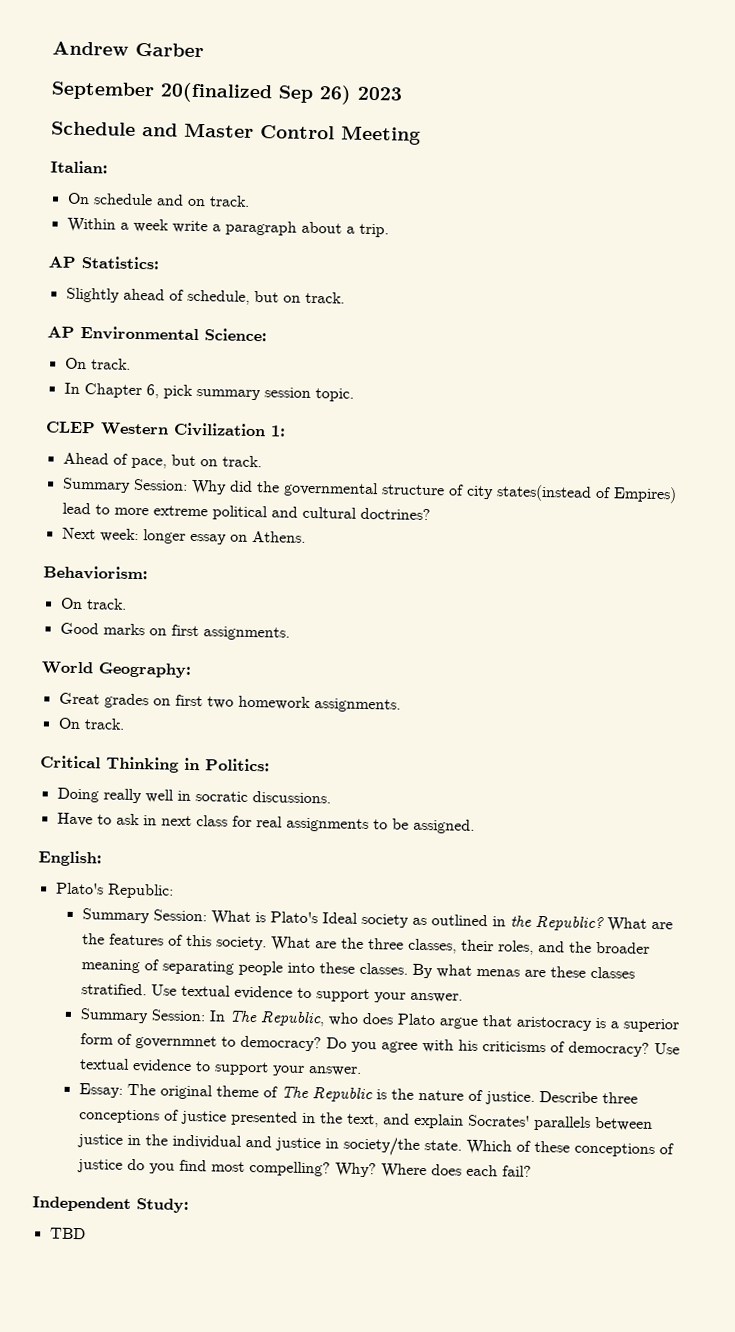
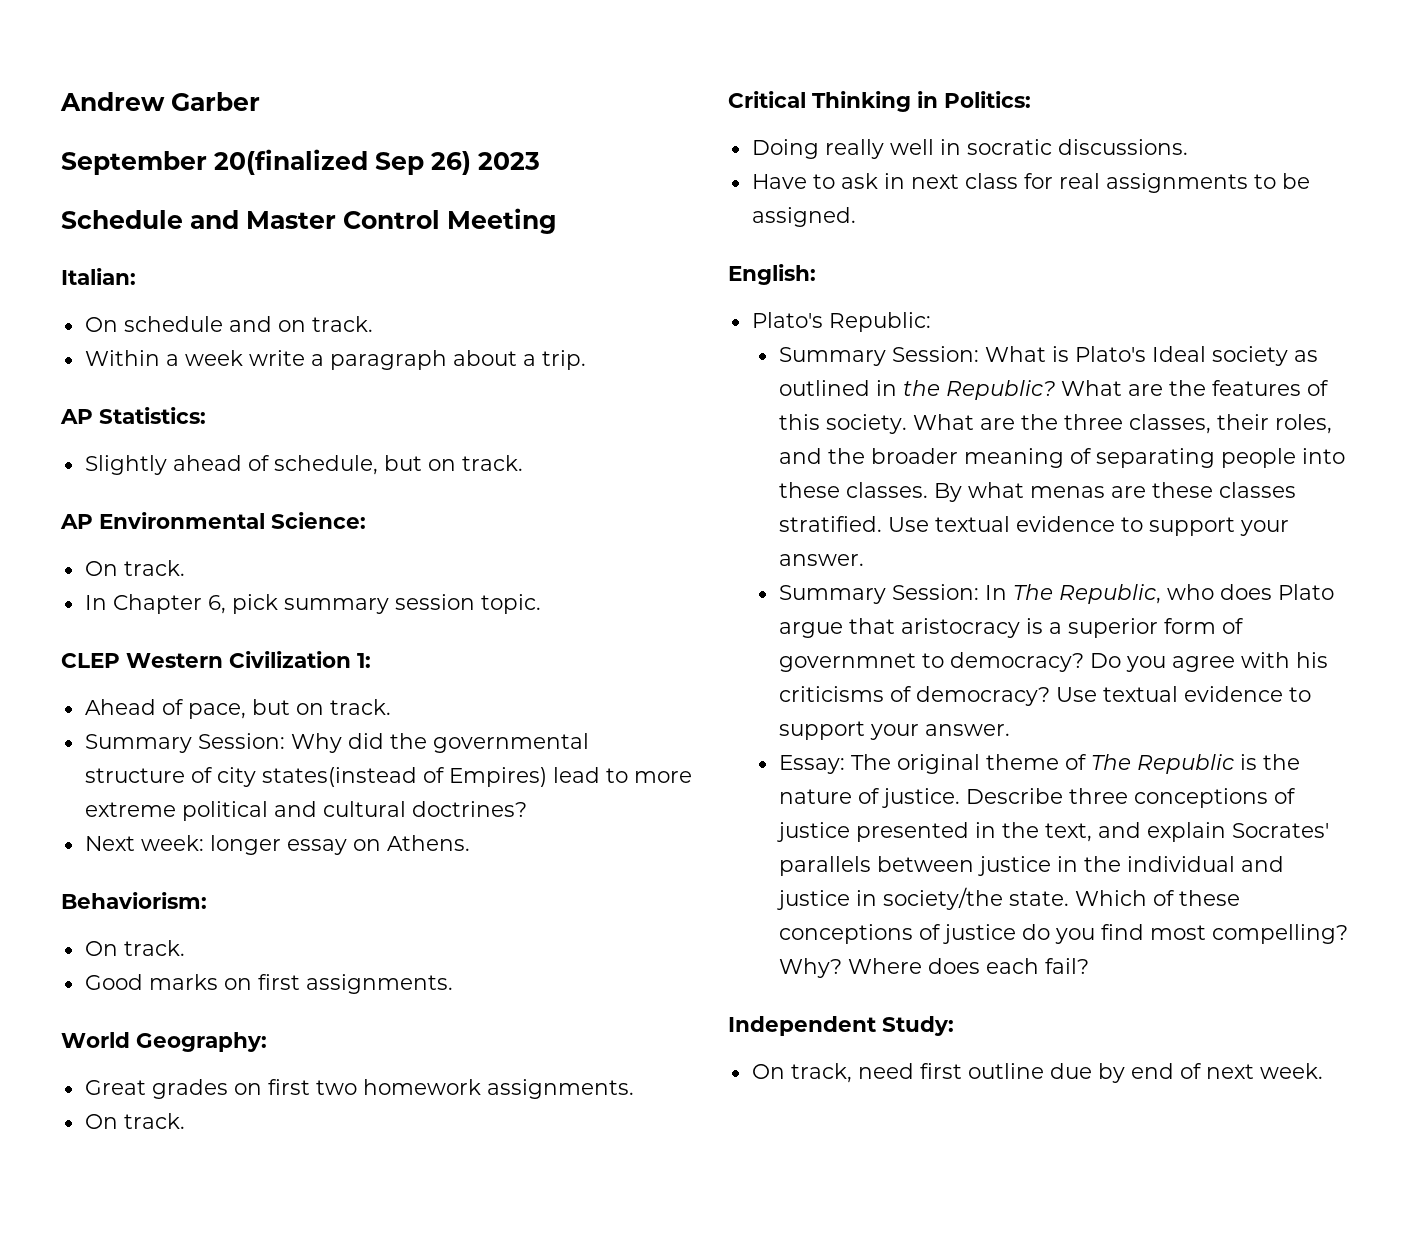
- TBD
+ On track, need first outline due by end of next week.

